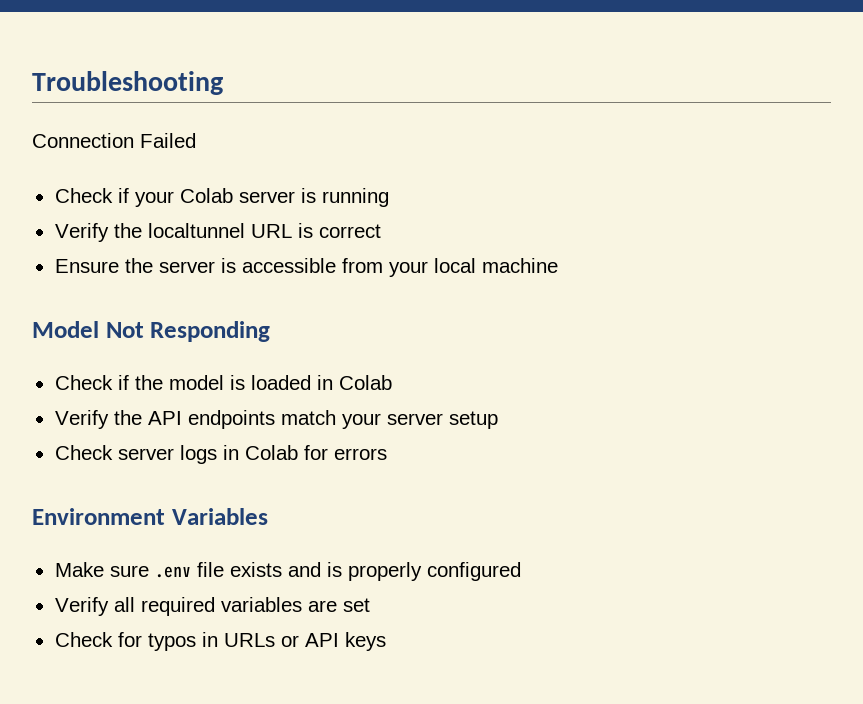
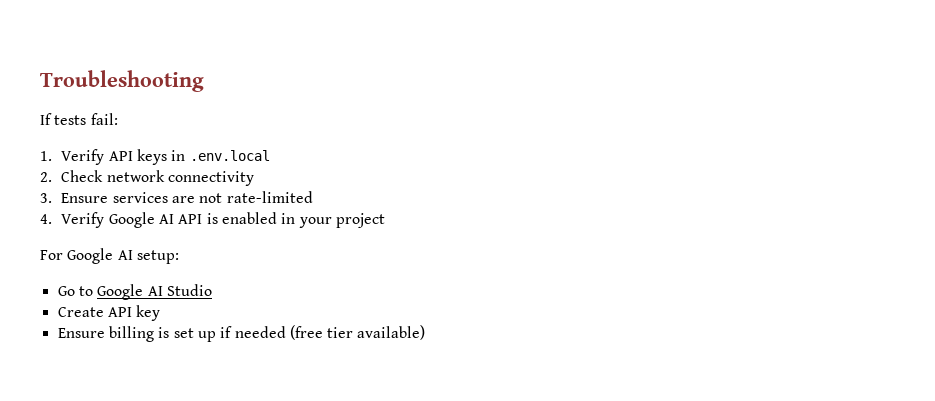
- Connection Failed
- Check if your Colab server is running
- Verify the localtunnel URL is correct
- Ensure the server is accessible from your local machine
- Model Not Responding
- Check if the model is loaded in Colab
- Verify the API endpoints match your server setup
- Check server logs in Colab for errors
- Environment Variables
- Make sure .env file exists and is properly configured
- Verify all required variables are set
- Check for typos in URLs or API keys
+ If tests fail:
+ 1. Verify API keys in .env.local
+ 2. Check network connectivity
+ 3. Ensure services are not rate-limited
+ 4. Verify Google AI API is enabled in your project
+ For Google AI setup:
+ Go to Google AI Studio
+ Create API key
+ Ensure billing is set up if needed (free tier available)

